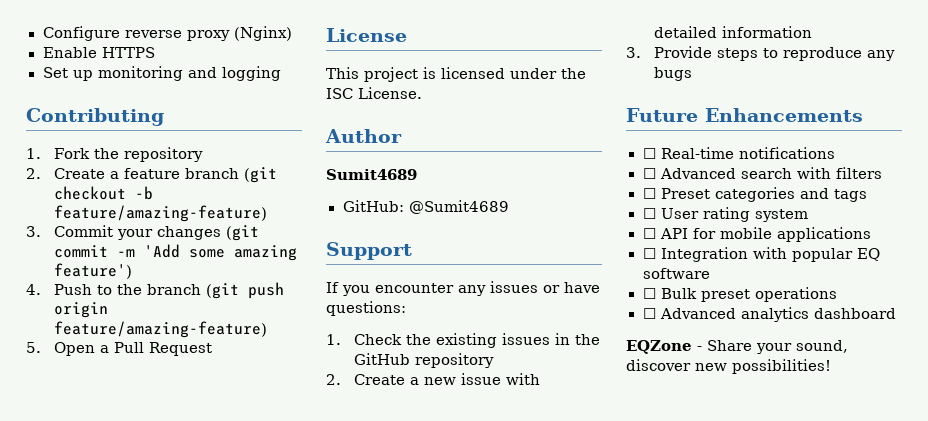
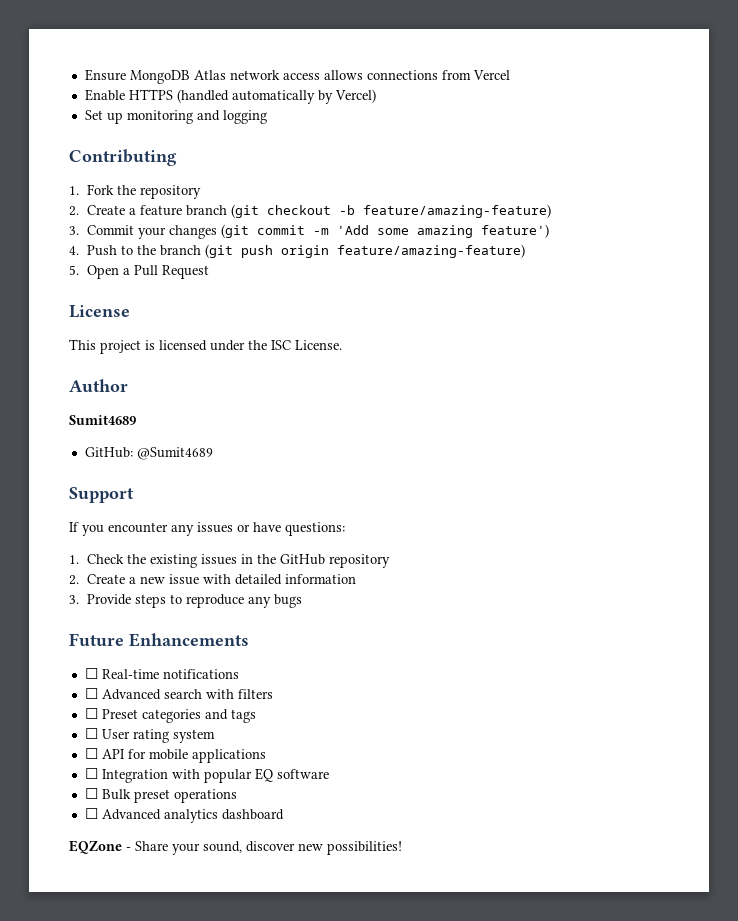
- Configure reverse proxy (Nginx)
- Enable HTTPS
+ Ensure MongoDB Atlas network access allows connections from Vercel
+ Enable HTTPS (handled automatically by Vercel)

